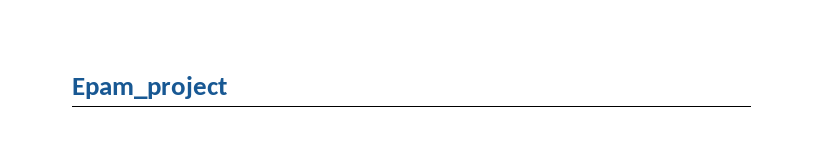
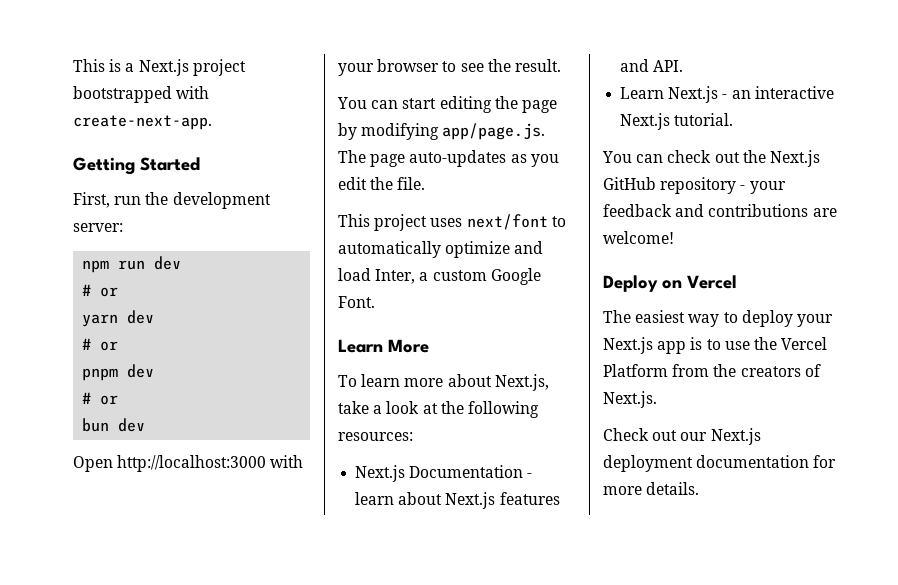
- Epam_project
+ This is a Next.js project bootstrapped with create-next-app.
+ Getting Started
+ First, run the development server:
+ npm run dev
+ # or
+ yarn dev
+ # or
+ pnpm dev
+ # or
+ bun dev
+ Open http://localhost:3000 with your browser to see the result.
+ You can start editing the page by modifying app/page.js. The page auto-updates as you edit the file.
+ This project uses next/font to automatically optimize and load Inter, a custom Google Font.
+ Learn More
+ To learn more about Next.js, take a look at the following resources:
+ Next.js Documentation - learn about Next.js features and API.
+ Learn Next.js - an interactive Next.js tutorial.
+ You can check out the Next.js GitHub repository - your feedback and contributions are welcome!
+ Deploy on Vercel
+ The easiest way to deploy your Next.js app is to use the Vercel Platform from the creators of Next.js.
+ Check out our Next.js deployment documentation for more details.

